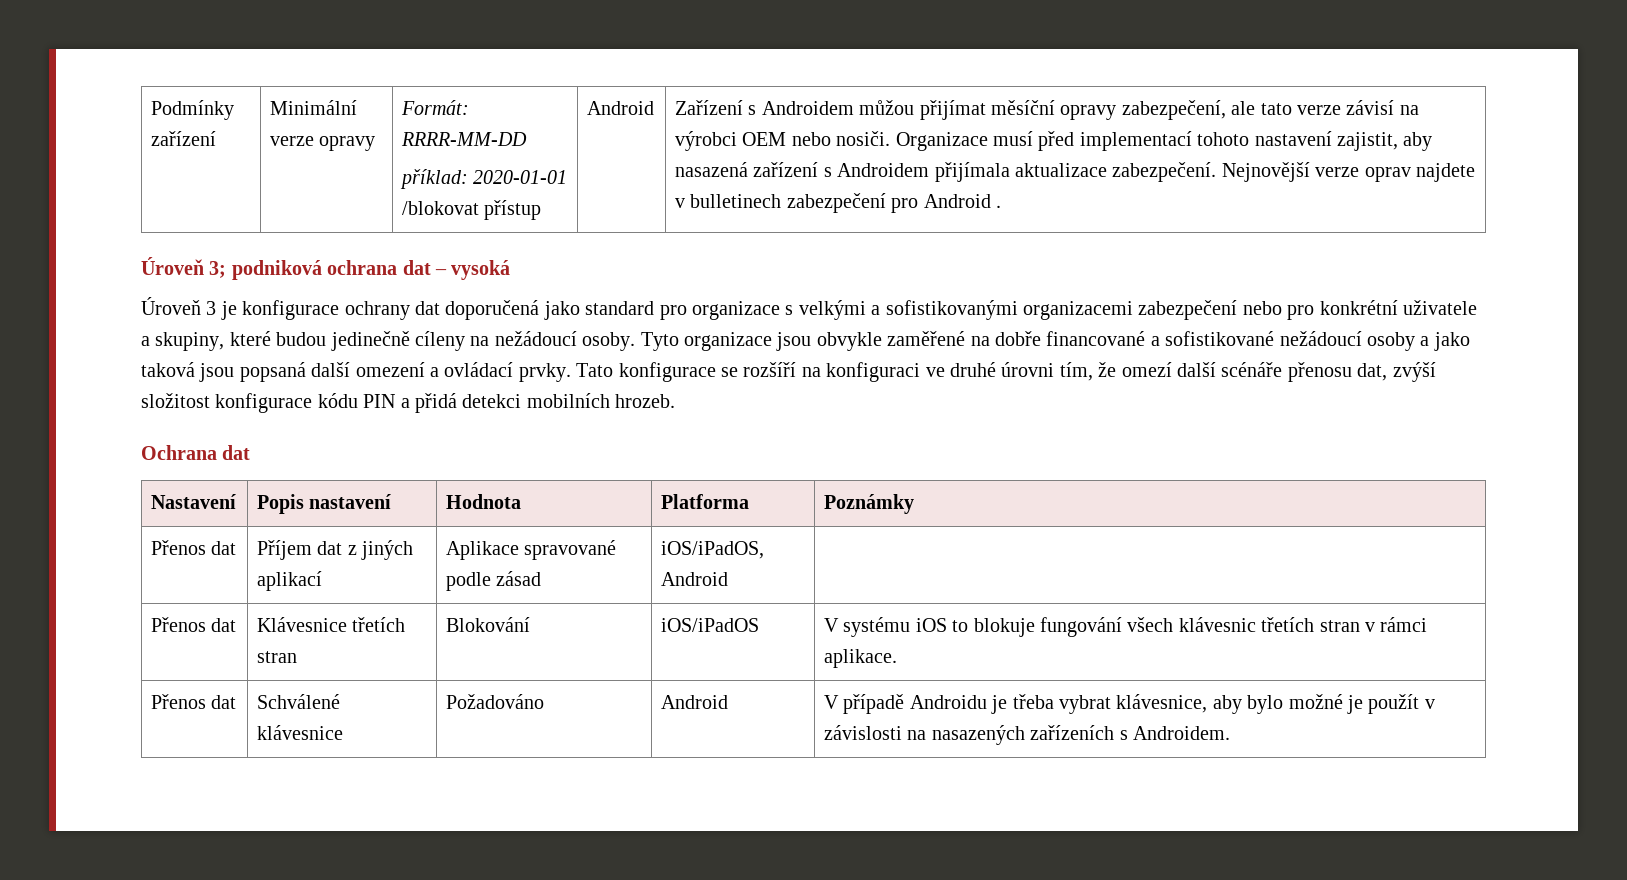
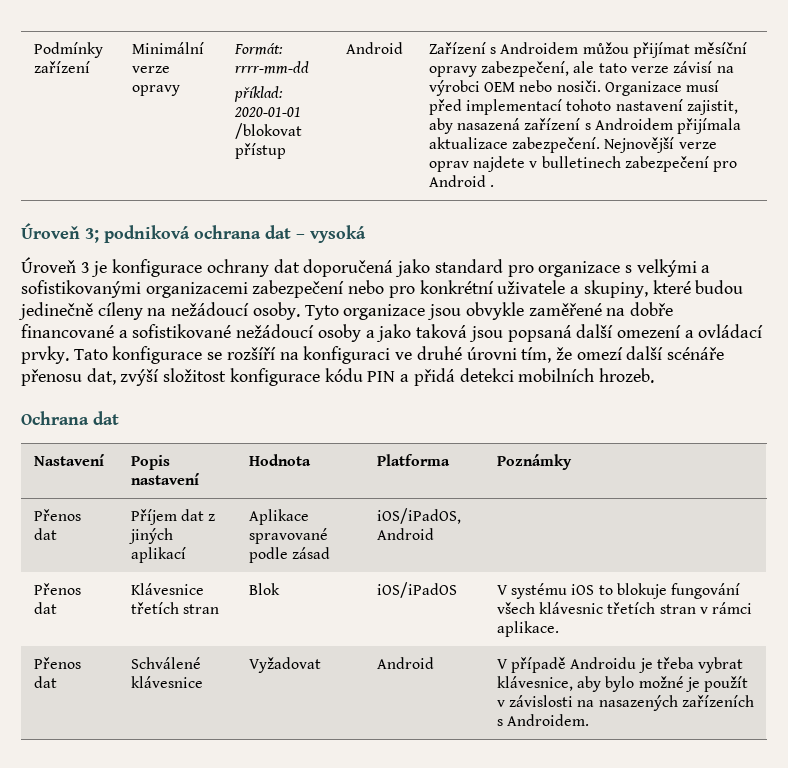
- Formát: RRRR-MM-DD
+ Formát: rrrr-mm-dd
- Přenos dat | Klávesnice třetích stran | Blokování | iOS/iPadOS | V systému iOS to blokuje fungování všech klávesnic třetích stran v rámci aplikace.
+ Přenos dat | Klávesnice třetích stran | Blok | iOS/iPadOS | V systému iOS to blokuje fungování všech klávesnic třetích stran v rámci aplikace.
- Přenos dat | Schválené klávesnice | Požadováno | Android | V případě Androidu je třeba vybrat klávesnice, aby bylo možné je použít v závislosti na nasazených zařízeních s Androidem.
+ Přenos dat | Schválené klávesnice | Vyžadovat | Android | V případě Androidu je třeba vybrat klávesnice, aby bylo možné je použít v závislosti na nasazených zařízeních s Androidem.

